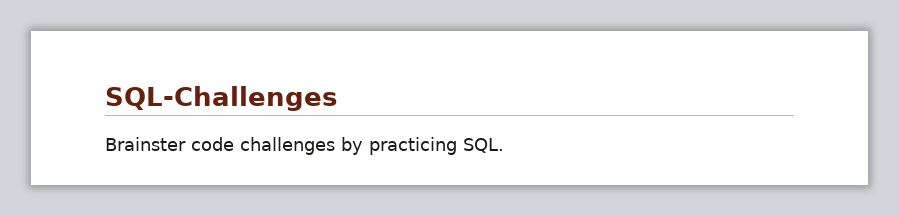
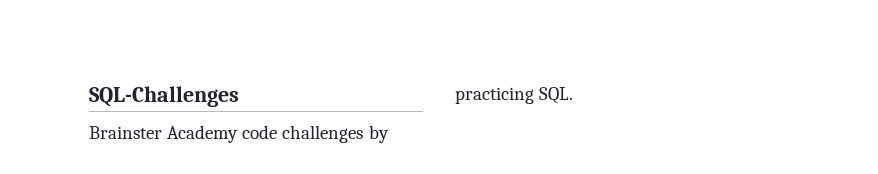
- Brainster code challenges by practicing SQL.
+ Brainster Academy code challenges by practicing SQL.

